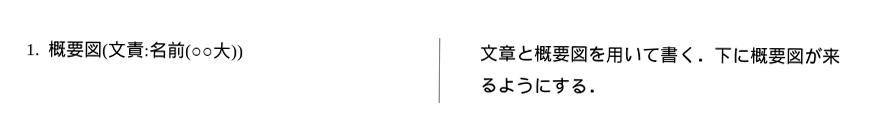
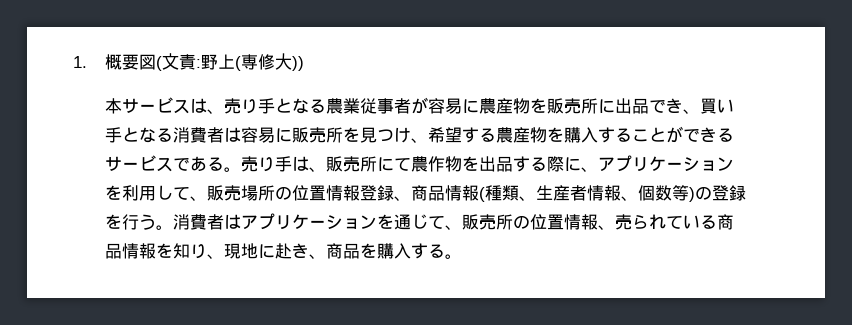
- 1.概要図(⽂責:名前(○○⼤))
+ 1.概要図(⽂責:野上(専修⼤))
- ⽂章と概要図を⽤いて書く．下に概要図が来るようにする．
+ 本サービスは、売り手となる農業従事者が容易に農産物を販売所に出品でき、買い手となる消費者は容易に販売所を見つけ、希望する農産物を購入することができるサービスである。売り手は、販売所にて農作物を出品する際に、アプリケーションを利用して、販売場所の位置情報登録、商品情報(種類、生産者情報、個数等)の登録を行う。消費者はアプリケーションを通じて、販売所の位置情報、売られている商品情報を知り、現地に赴き、商品を購入する。

